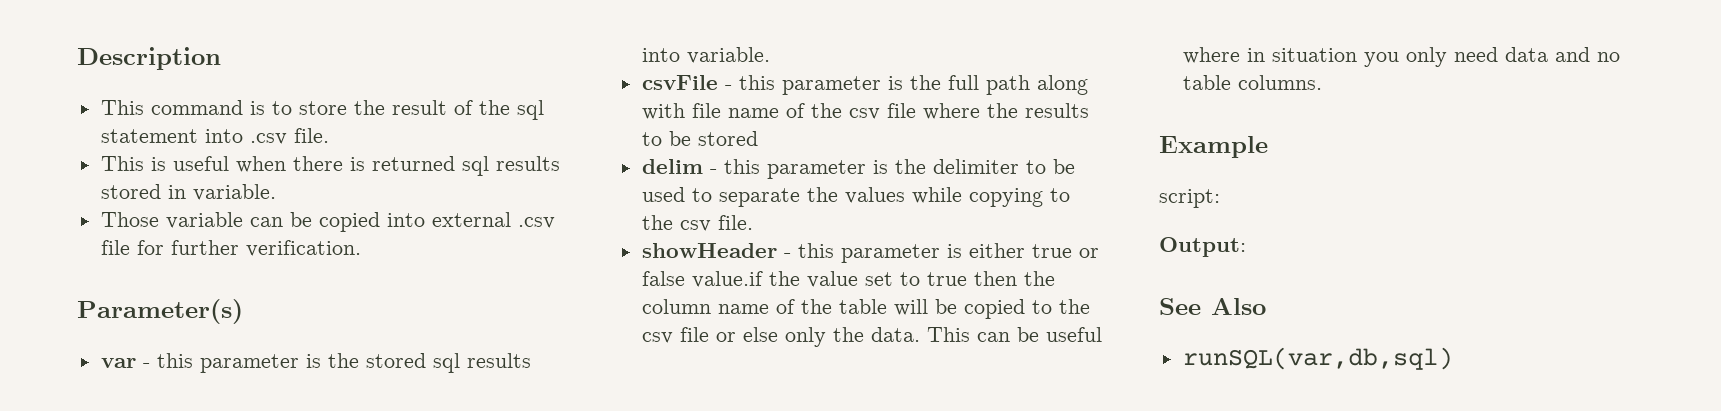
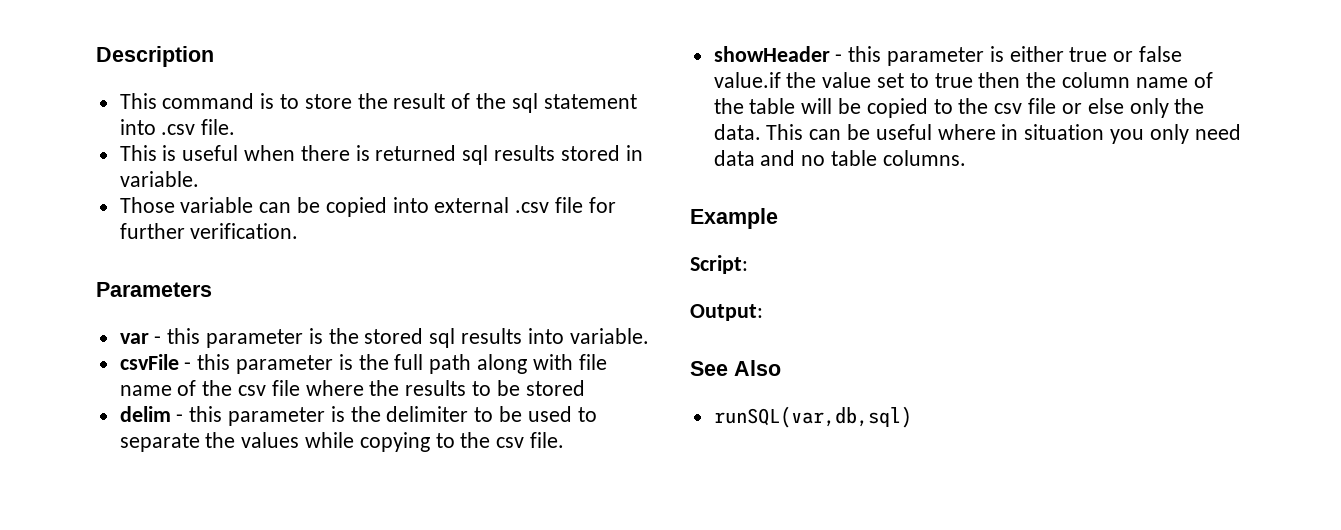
- Parameter(s)
+ Parameters
- script:
+ Script:

